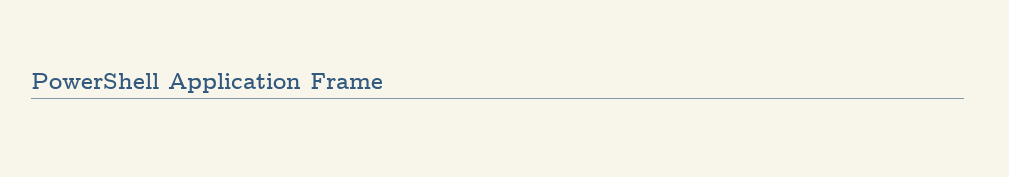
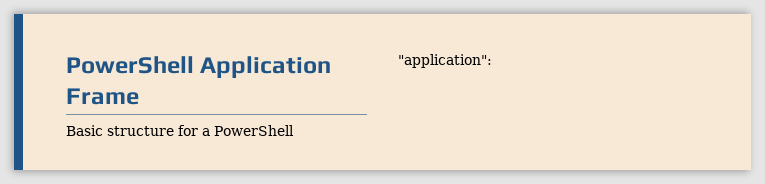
+ Basic structure for a PowerShell "application":

